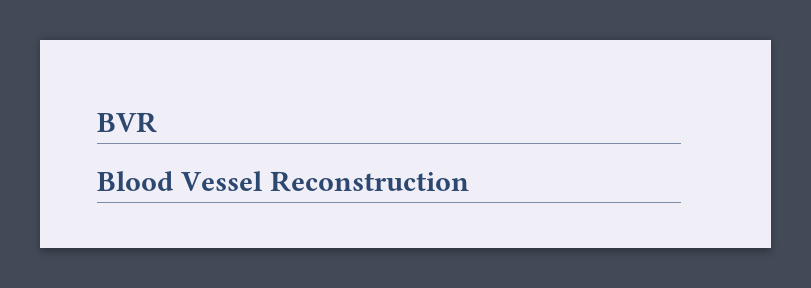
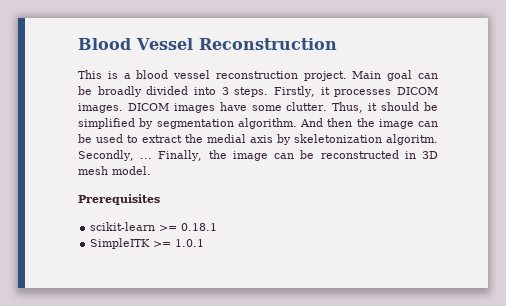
- BVR
+ This is a blood vessel reconstruction project. Main goal can be broadly divided into 3 steps. Firstly, it processes DICOM images. DICOM images have some clutter. Thus, it should be simplified by segmentation algorithm. And then the image can be used to extract the medial axis by skeletonization algoritm. Secondly, ... Finally, the image can be reconstructed in 3D mesh model.
+ Prerequisites
+ scikit-learn >= 0.18.1
+ SimpleITK >= 1.0.1

